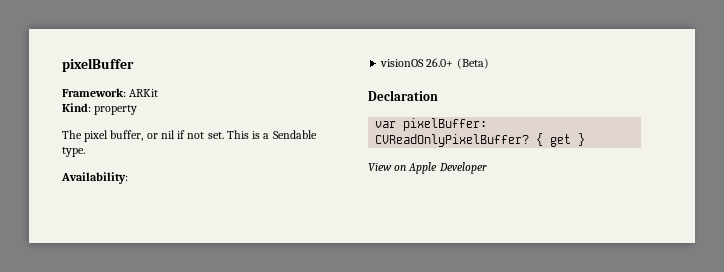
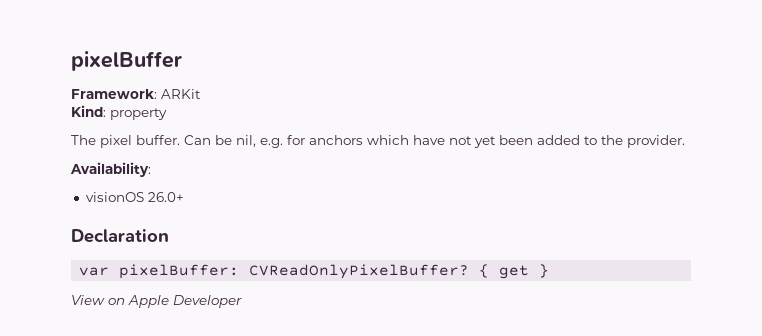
- The pixel buffer, or nil if not set. This is a Sendable type.
+ The pixel buffer. Can be nil, e.g. for anchors which have not yet been added to the provider.
- visionOS 26.0+ (Beta)
+ visionOS 26.0+

